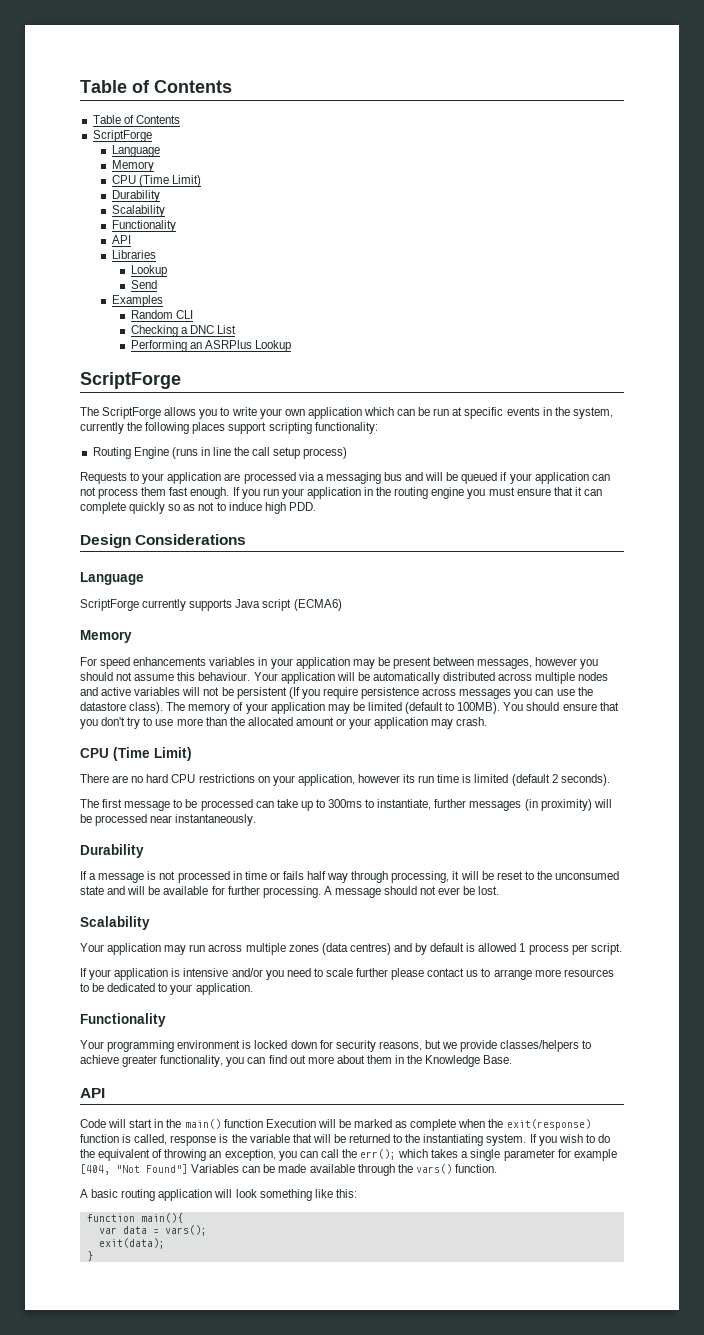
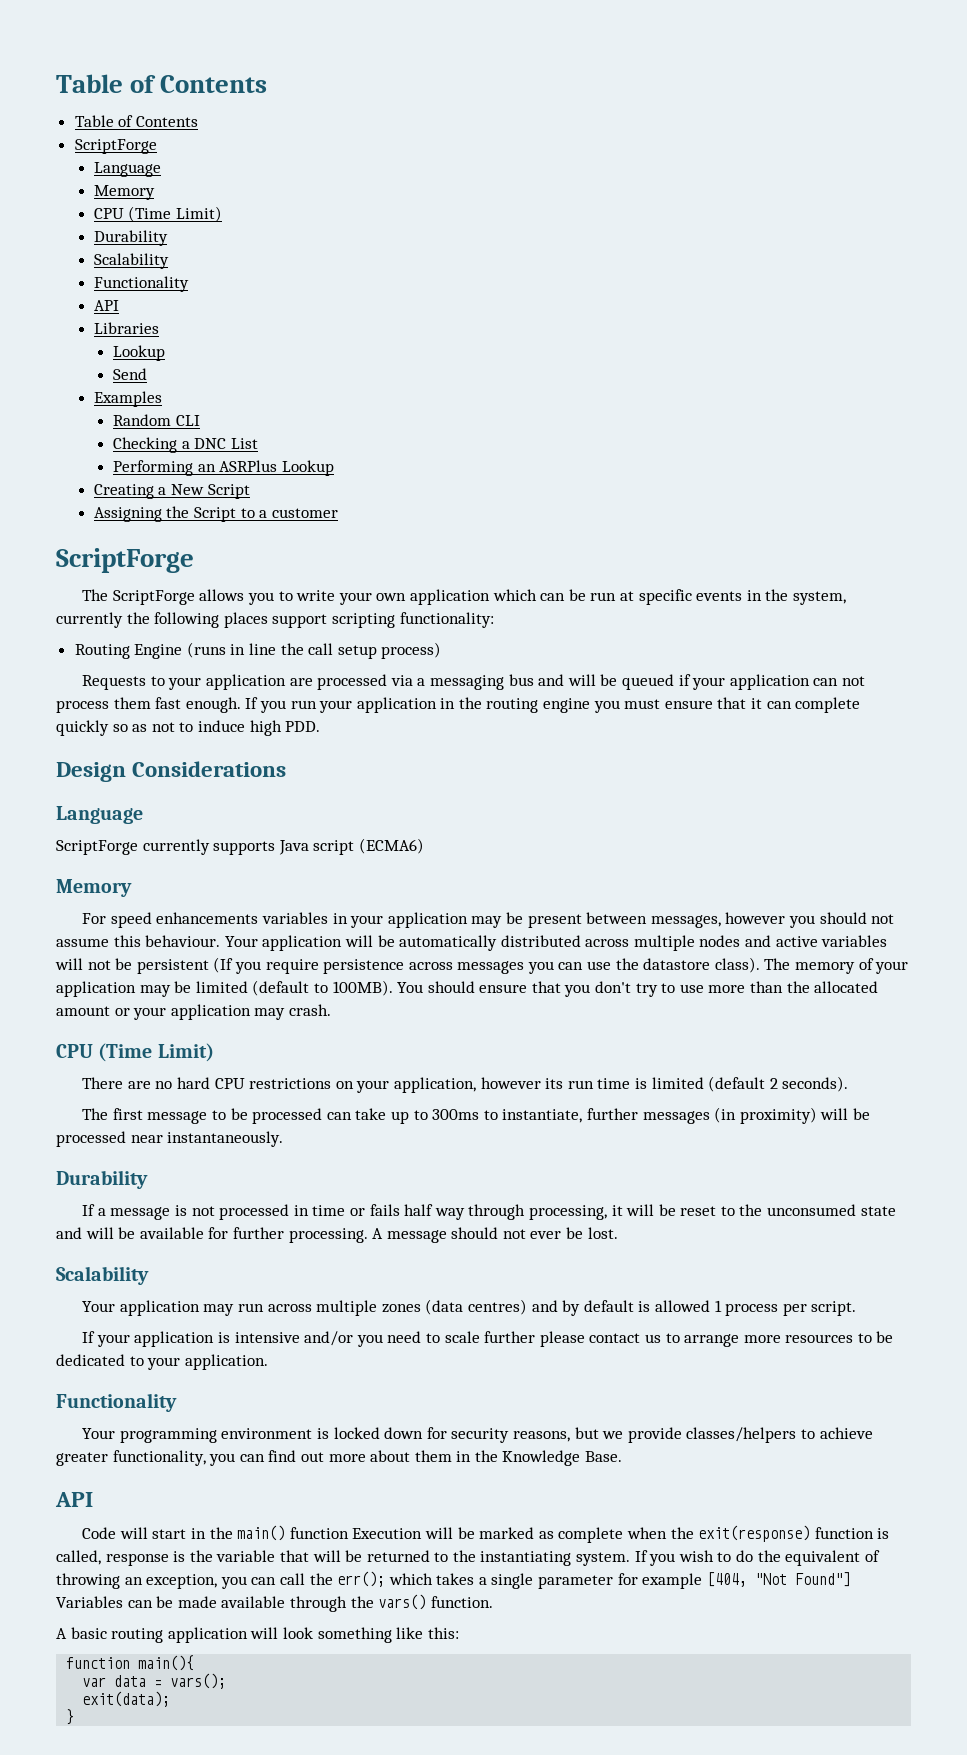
+ Creating a New Script
+ Assigning the Script to a customer

